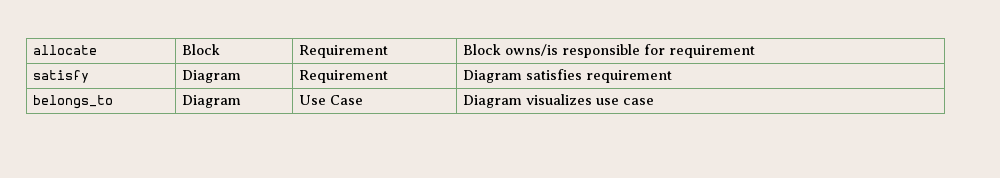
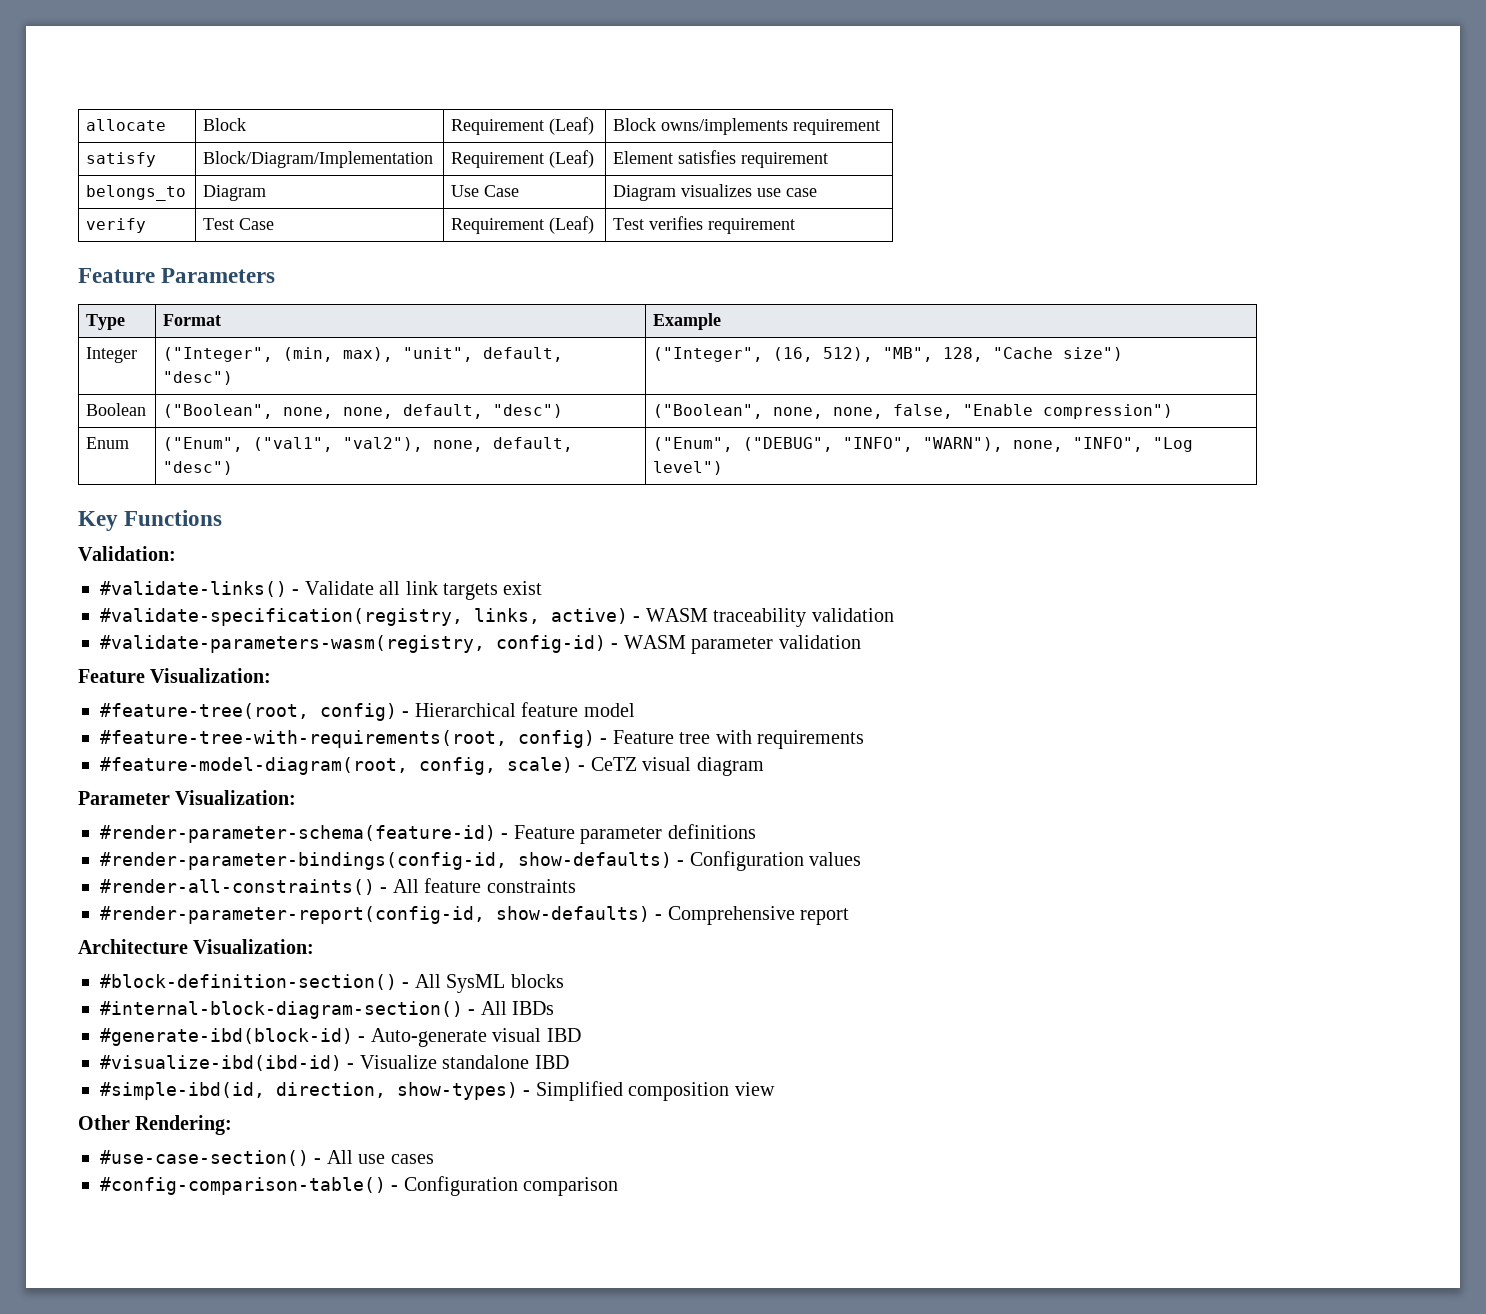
- allocate | Block | Requirement | Block owns/is responsible for requirement
+ allocate | Block | Requirement (Leaf) | Block owns/implements requirement
- satisfy | Diagram | Requirement | Diagram satisfies requirement
+ satisfy | Block/Diagram/Implementation | Requirement (Leaf) | Element satisfies requirement
+ verify | Test Case | Requirement (Leaf) | Test verifies requirement
+ Feature Parameters
+ Type | Format | Example
+ Integer | ("Integer", (min, max), "unit", default, "desc") | ("Integer", (16, 512), "MB", 128, "Cache size")
+ Boolean | ("Boolean", none, none, default, "desc") | ("Boolean", none, none, false, "Enable compression")
+ Enum | ("Enum", ("val1", "val2"), none, default, "desc") | ("Enum", ("DEBUG", "INFO", "WARN"), none, "INFO", "Log level")
+ Key Functions
+ Validation:
+ #validate-links() - Validate all link targets exist
+ #validate-specification(registry, links, active) - WASM traceability validation
+ #validate-parameters-wasm(registry, config-id) - WASM parameter validation
+ Feature Visualization:
+ #feature-tree(root, config) - Hierarchical feature model
+ #feature-tree-with-requirements(root, config) - Feature tree with requirements
+ #feature-model-diagram(root, config, scale) - CeTZ visual diagram
+ Parameter Visualization:
+ #render-parameter-schema(feature-id) - Feature parameter definitions
+ #render-parameter-bindings(config-id, show-defaults) - Configuration values
+ #render-all-constraints() - All feature constraints
+ #render-parameter-report(config-id, show-defaults) - Comprehensive report
+ Architecture Visualization:
+ #block-definition-section() - All SysML blocks
+ #internal-block-diagram-section() - All IBDs
+ #generate-ibd(block-id) - Auto-generate visual IBD
+ #visualize-ibd(ibd-id) - Visualize standalone IBD
+ #simple-ibd(id, direction, show-types) - Simplified composition view
+ Other Rendering:
+ #use-case-section() - All use cases
+ #config-comparison-table() - Configuration comparison

